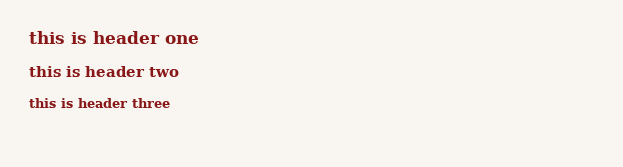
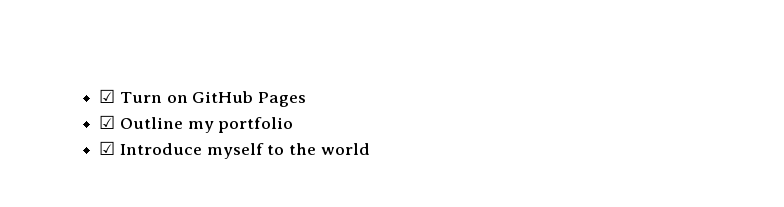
- this is header one
- this is header two
- this is header three
+ ☑ Turn on GitHub Pages
+ ☑ Outline my portfolio
+ ☑ Introduce myself to the world

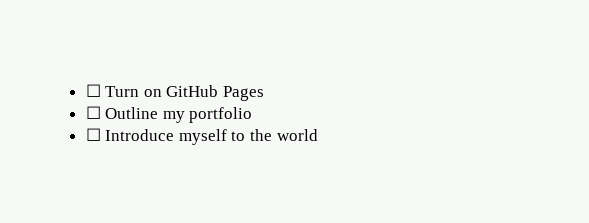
- ☑ Turn on GitHub Pages
+ ☐ Turn on GitHub Pages
- ☑ Outline my portfolio
+ ☐ Outline my portfolio
- ☑ Introduce myself to the world
+ ☐ Introduce myself to the world

